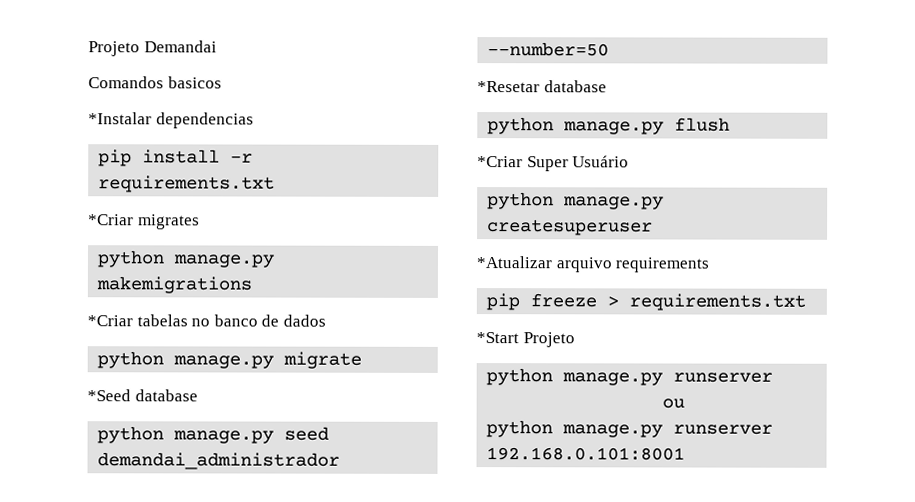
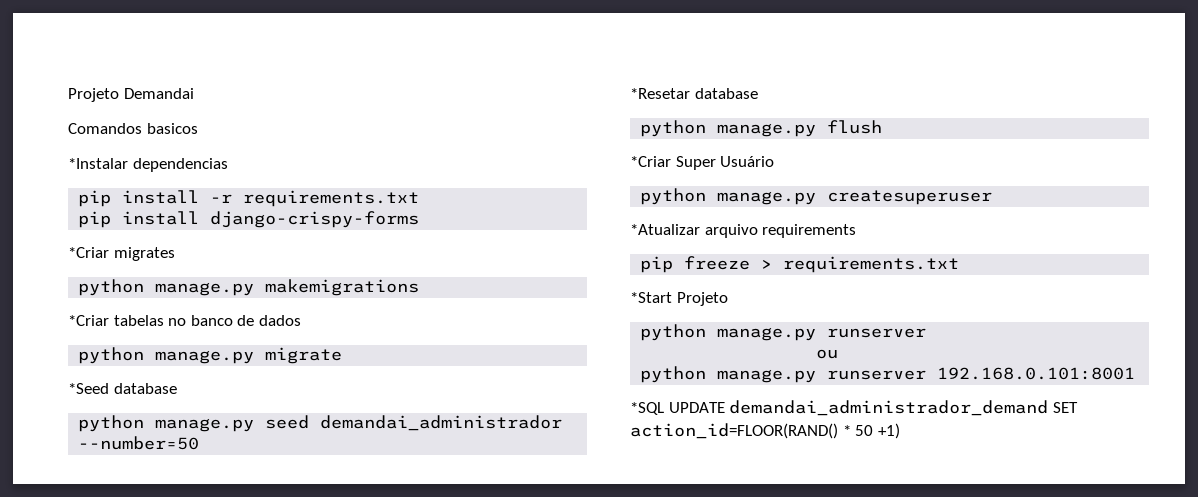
+ pip install django-crispy-forms
+ *SQL UPDATE demandai_administrador_demand SET action_id=FLOOR(RAND() * 50 +1)

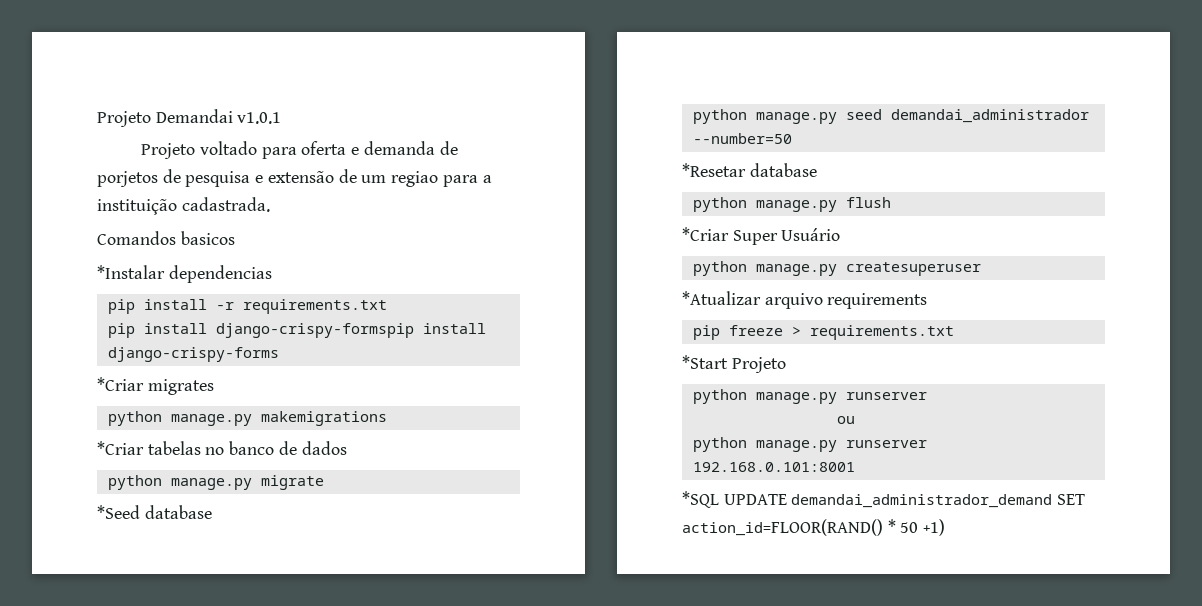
- Projeto Demandai
+ Projeto Demandai v1.0.1
+ Projeto voltado para oferta e demanda de porjetos de pesquisa e extensão de um regiao para a instituição cadastrada.
- pip install django-crispy-forms
+ pip install django-crispy-formspip install django-crispy-forms

